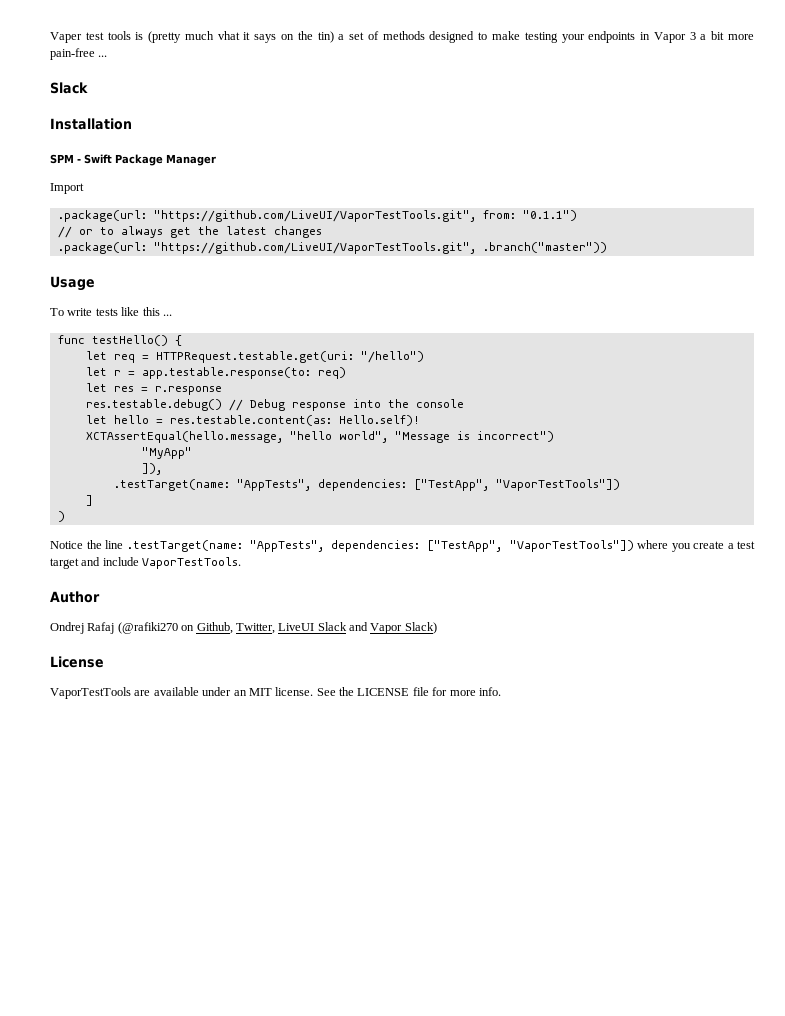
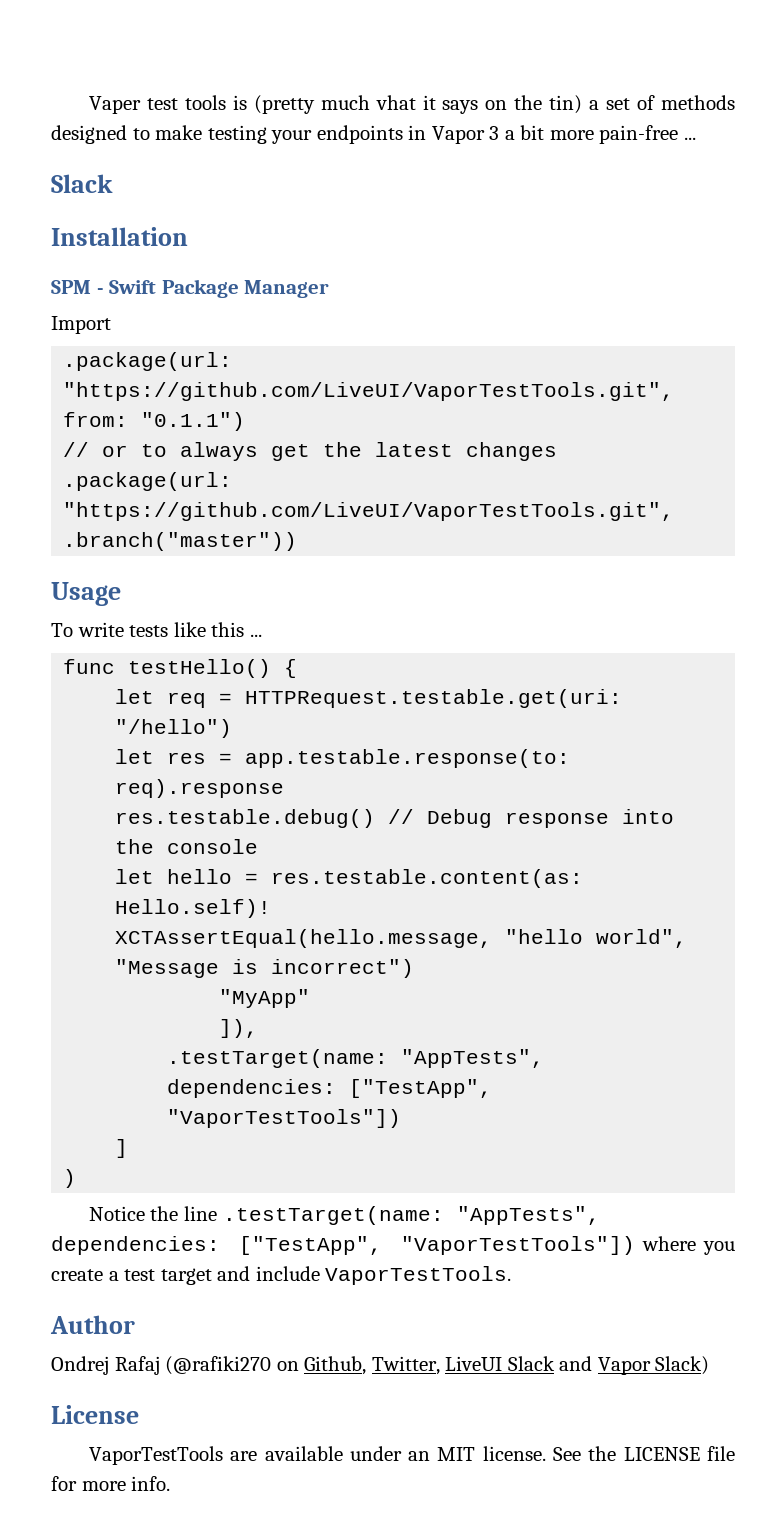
- let r = app.testable.response(to: req)
- let res = r.response
+ let res = app.testable.response(to: req).response

